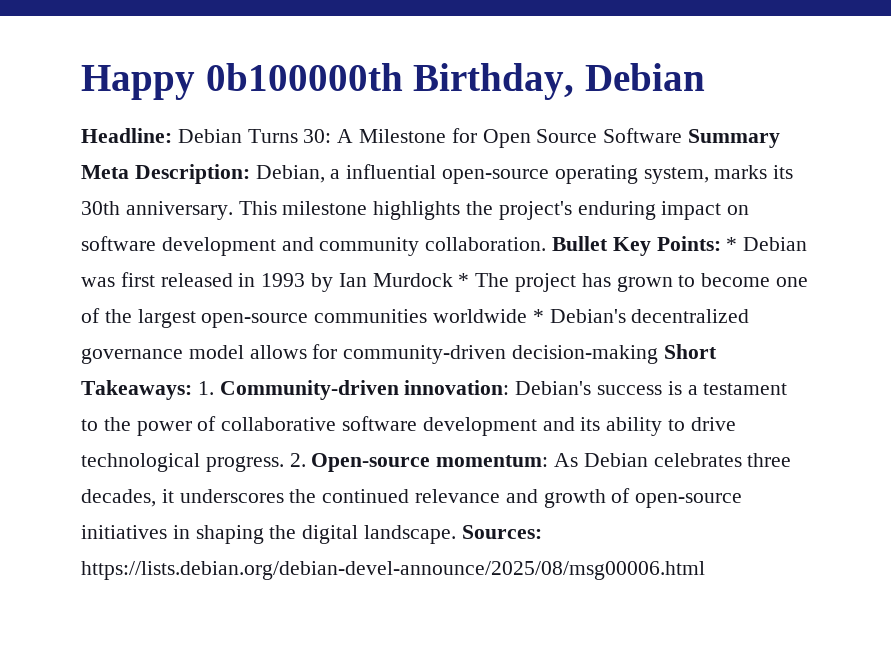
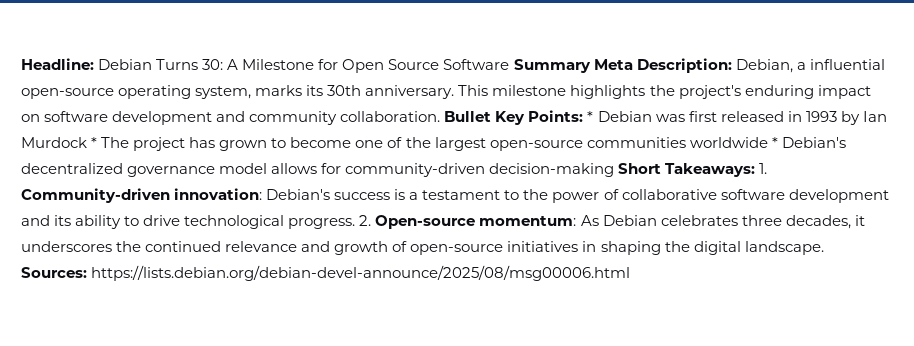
- Happy 0b100000th Birthday, Debian

